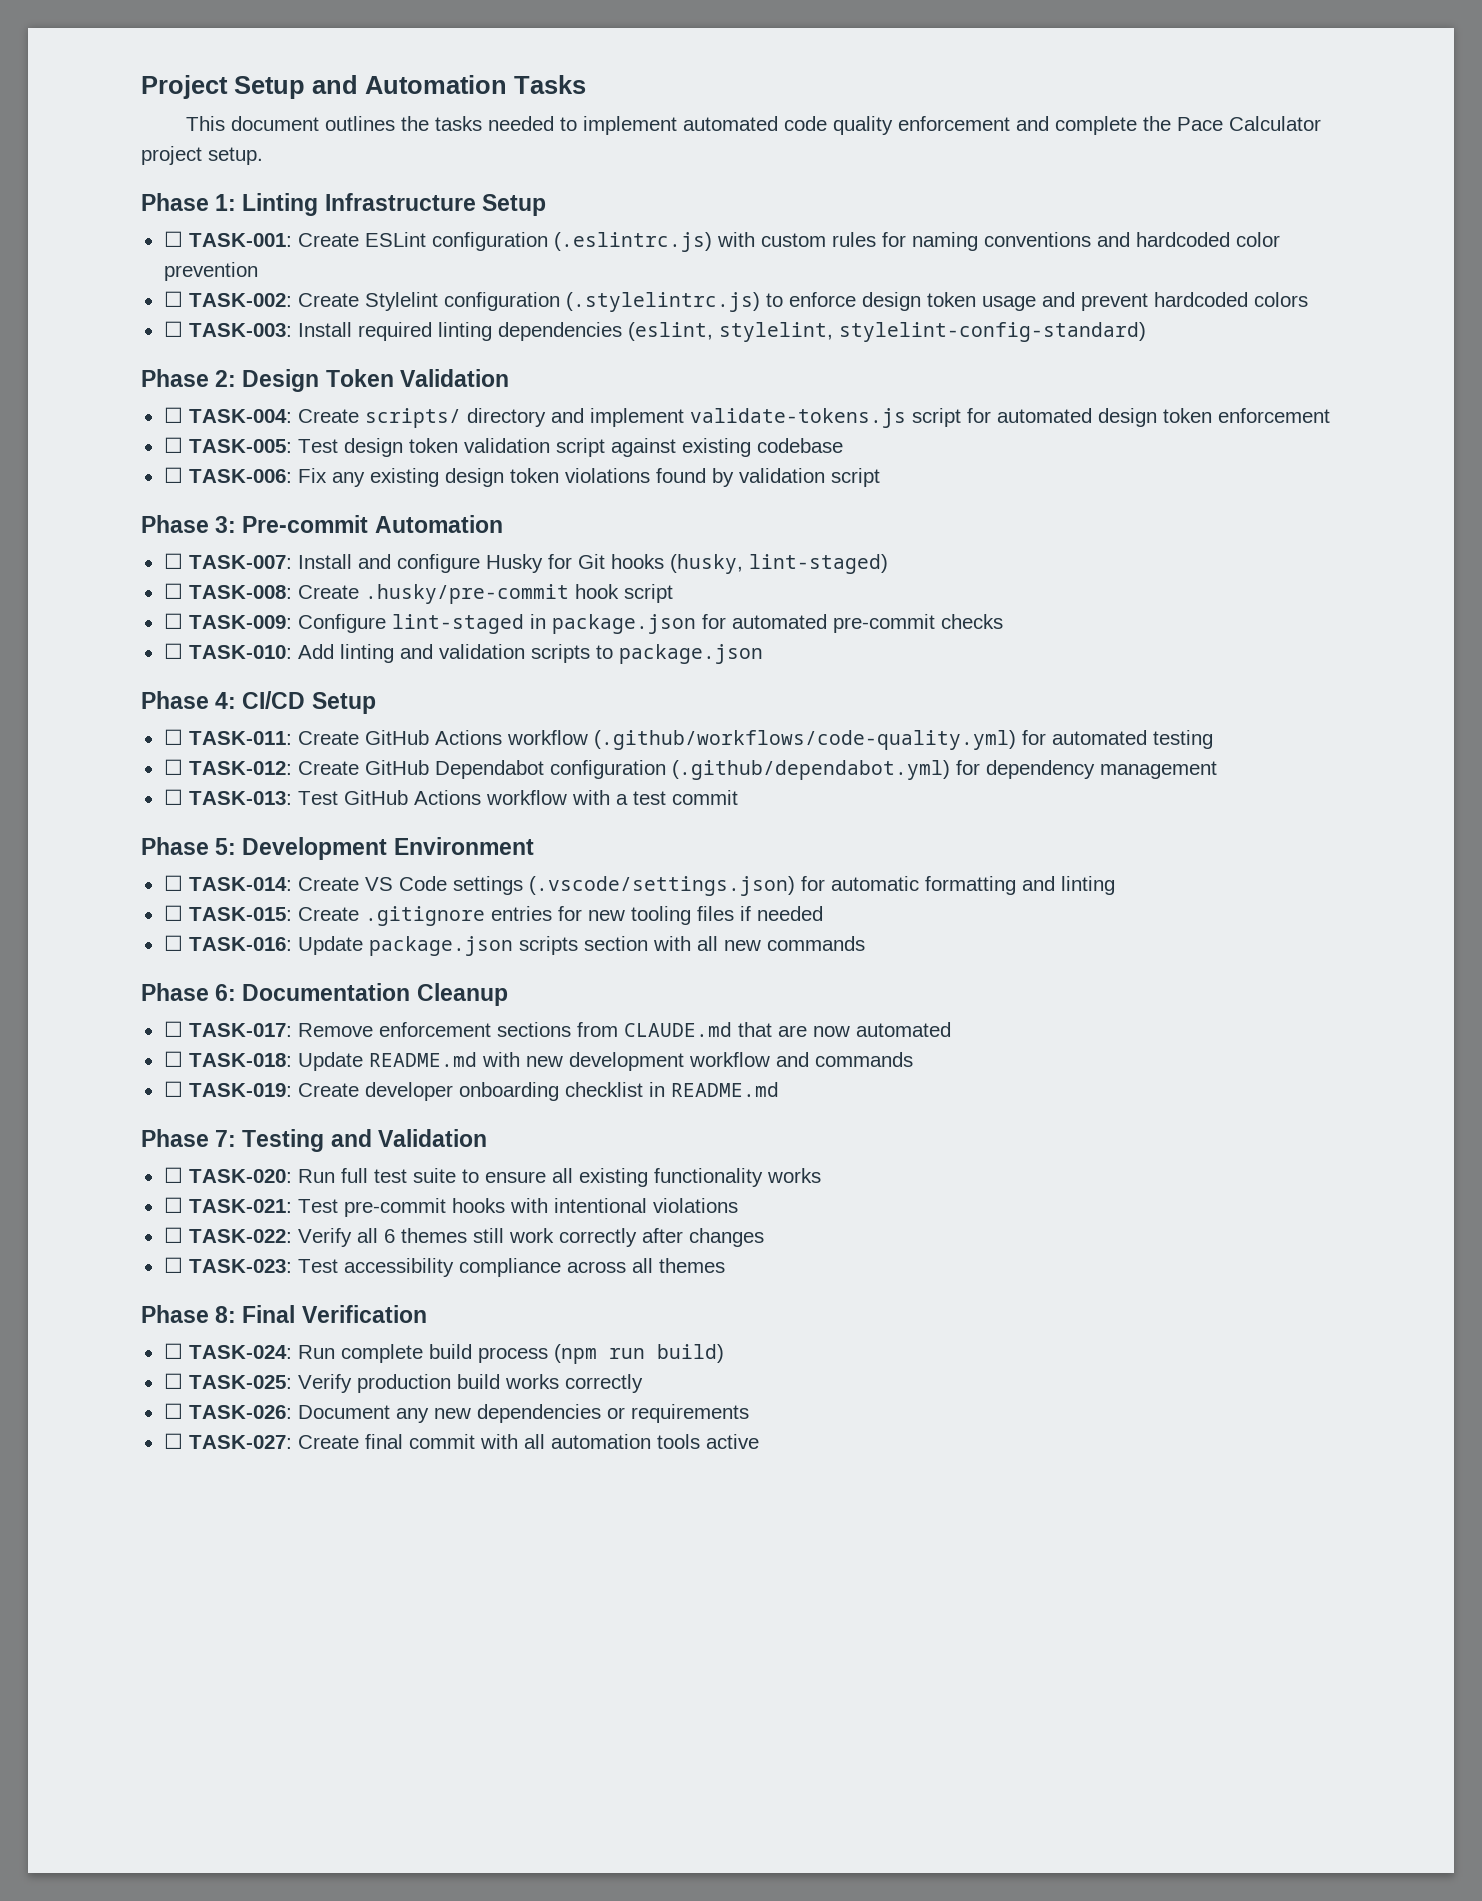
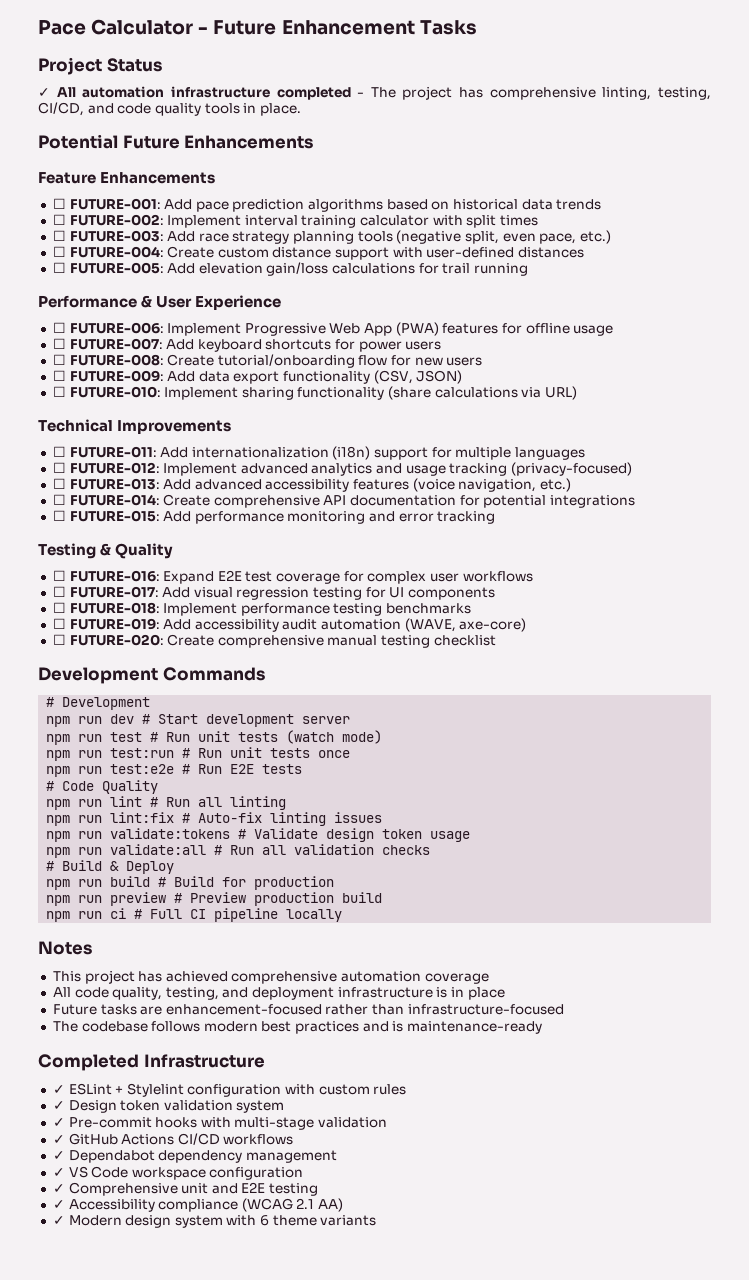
- Project Setup and Automation Tasks
- This document outlines the tasks needed to implement automated code quality enforcement and complete the Pace Calculator project setup.
- Phase 1: Linting Infrastructure Setup
- ☐ TASK-001: Create ESLint configuration (.eslintrc.js) with custom rules for naming conventions and hardcoded color prevention
- ☐ TASK-002: Create Stylelint configuration (.stylelintrc.js) to enforce design token usage and prevent hardcoded colors
- ☐ TASK-003: Install required linting dependencies (eslint, stylelint, stylelint-config-standard)
- Phase 2: Design Token Validation
- ☐ TASK-004: Create scripts/ directory and implement validate-tokens.js script for automated design token enforcement
- ☐ TASK-005: Test design token validation script against existing codebase
- ☐ TASK-006: Fix any existing design token violations found by validation script
- Phase 3: Pre-commit Automation
- ☐ TASK-007: Install and configure Husky for Git hooks (husky, lint-staged)
- ☐ TASK-008: Create .husky/pre-commit hook script
- ☐ TASK-009: Configure lint-staged in package.json for automated pre-commit checks
- ☐ TASK-010: Add linting and validation scripts to package.json
- Phase 4: CI/CD Setup
- ☐ TASK-011: Create GitHub Actions workflow (.github/workflows/code-quality.yml) for automated testing
- ☐ TASK-012: Create GitHub Dependabot configuration (.github/dependabot.yml) for dependency management
- ☐ TASK-013: Test GitHub Actions workflow with a test commit
- Phase 5: Development Environment
- ☐ TASK-014: Create VS Code settings (.vscode/settings.json) for automatic formatting and linting
- ☐ TASK-015: Create .gitignore entries for new tooling files if needed
- ☐ TASK-016: Update package.json scripts section with all new commands
- Phase 6: Documentation Cleanup
- ☐ TASK-017: Remove enforcement sections from CLAUDE.md that are now automated
- ☐ TASK-018: Update README.md with new development workflow and commands
- ☐ TASK-019: Create developer onboarding checklist in README.md
- Phase 7: Testing and Validation
- ☐ TASK-020: Run full test suite to ensure all existing functionality works
- ☐ TASK-021: Test pre-commit hooks with intentional violations
- ☐ TASK-022: Verify all 6 themes still work correctly after changes
- ☐ TASK-023: Test accessibility compliance across all themes
- Phase 8: Final Verification
- ☐ TASK-024: Run complete build process (npm run build)
- ☐ TASK-025: Verify production build works correctly
- ☐ TASK-026: Document any new dependencies or requirements
- ☐ TASK-027: Create final commit with all automation tools active
+ Pace Calculator - Future Enhancement Tasks
+ Project Status
+ ✓ All automation infrastructure completed - The project has comprehensive linting, testing, CI/CD, and code quality tools in place.
+ Potential Future Enhancements
+ Feature Enhancements
+ ☐ FUTURE-001: Add pace prediction algorithms based on historical data trends
+ ☐ FUTURE-002: Implement interval training calculator with split times
+ ☐ FUTURE-003: Add race strategy planning tools (negative split, even pace, etc.)
+ ☐ FUTURE-004: Create custom distance support with user-defined distances
+ ☐ FUTURE-005: Add elevation gain/loss calculations for trail running
+ Performance & User Experience
+ ☐ FUTURE-006: Implement Progressive Web App (PWA) features for offline usage
+ ☐ FUTURE-007: Add keyboard shortcuts for power users
+ ☐ FUTURE-008: Create tutorial/onboarding flow for new users
+ ☐ FUTURE-009: Add data export functionality (CSV, JSON)
+ ☐ FUTURE-010: Implement sharing functionality (share calculations via URL)
+ Technical Improvements
+ ☐ FUTURE-011: Add internationalization (i18n) support for multiple languages
+ ☐ FUTURE-012: Implement advanced analytics and usage tracking (privacy-focused)
+ ☐ FUTURE-013: Add advanced accessibility features (voice navigation, etc.)
+ ☐ FUTURE-014: Create comprehensive API documentation for potential integrations
+ ☐ FUTURE-015: Add performance monitoring and error tracking
+ Testing & Quality
+ ☐ FUTURE-016: Expand E2E test coverage for complex user workflows
+ ☐ FUTURE-017: Add visual regression testing for UI components
+ ☐ FUTURE-018: Implement performance testing benchmarks
+ ☐ FUTURE-019: Add accessibility audit automation (WAVE, axe-core)
+ ☐ FUTURE-020: Create comprehensive manual testing checklist
+ Development Commands
+ # Development
+ npm run dev # Start development server
+ npm run test # Run unit tests (watch mode)
+ npm run test:run # Run unit tests once
+ npm run test:e2e # Run E2E tests
+ # Code Quality
+ npm run lint # Run all linting
+ npm run lint:fix # Auto-fix linting issues
+ npm run validate:tokens # Validate design token usage
+ npm run validate:all # Run all validation checks
+ # Build & Deploy
+ npm run build # Build for production
+ npm run preview # Preview production build
+ npm run ci # Full CI pipeline locally
+ Notes
+ This project has achieved comprehensive automation coverage
+ All code quality, testing, and deployment infrastructure is in place
+ Future tasks are enhancement-focused rather than infrastructure-focused
+ The codebase follows modern best practices and is maintenance-ready
+ Completed Infrastructure
+ ✓ ESLint + Stylelint configuration with custom rules
+ ✓ Design token validation system
+ ✓ Pre-commit hooks with multi-stage validation
+ ✓ GitHub Actions CI/CD workflows
+ ✓ Dependabot dependency management
+ ✓ VS Code workspace configuration
+ ✓ Comprehensive unit and E2E testing
+ ✓ Accessibility compliance (WCAG 2.1 AA)
+ ✓ Modern design system with 6 theme variants

